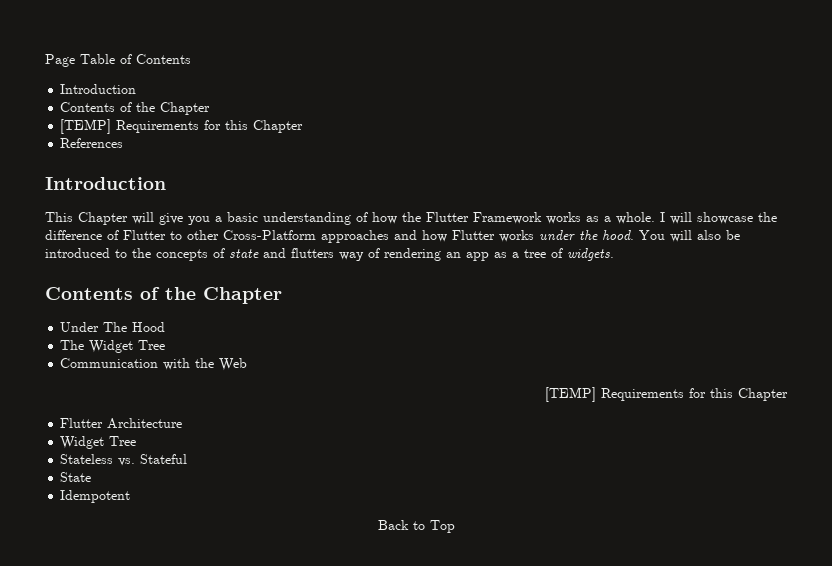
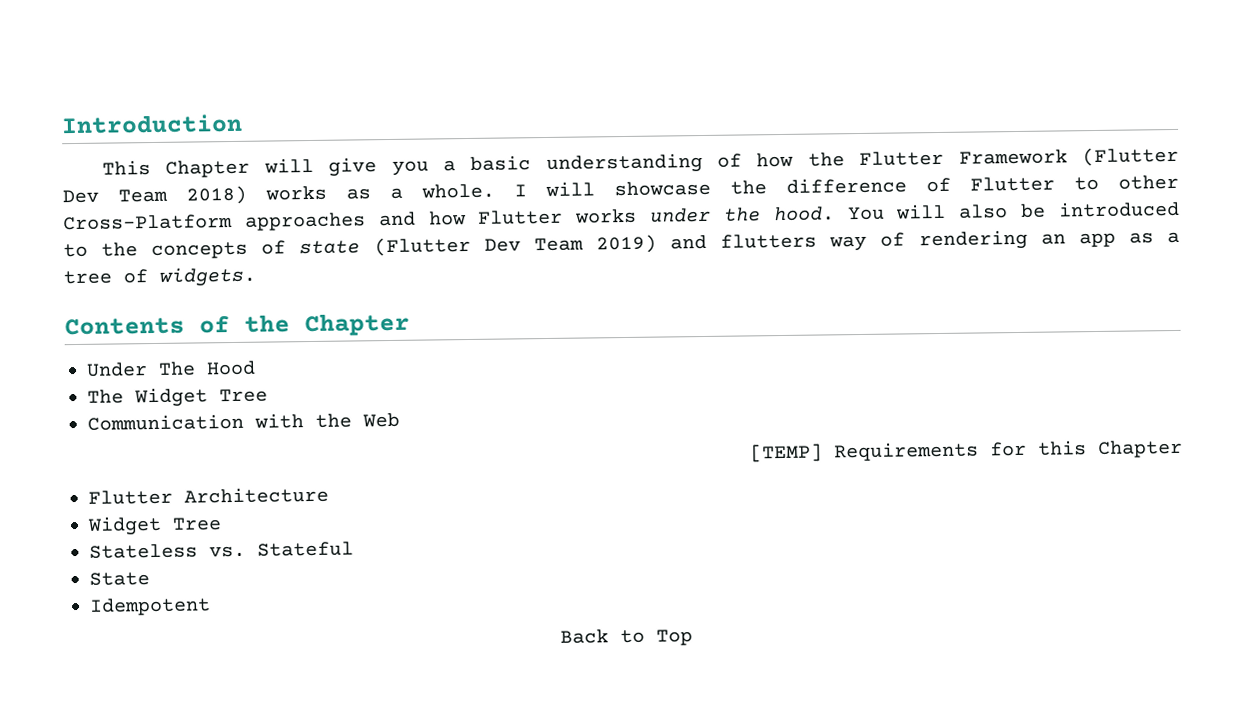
- Page Table of Contents
- Introduction
- Contents of the Chapter
- [TEMP] Requirements for this Chapter
- References
- This Chapter will give you a basic understanding of how the Flutter Framework works as a whole.
+ This Chapter will give you a basic understanding of how the Flutter Framework (Flutter Dev Team 2018) works as a whole.
- You will also be introduced to the concepts of state and flutters way of rendering an app as a tree of widgets.
+ You will also be introduced to the concepts of state (Flutter Dev Team 2019) and flutters way of rendering an app as a tree of widgets.

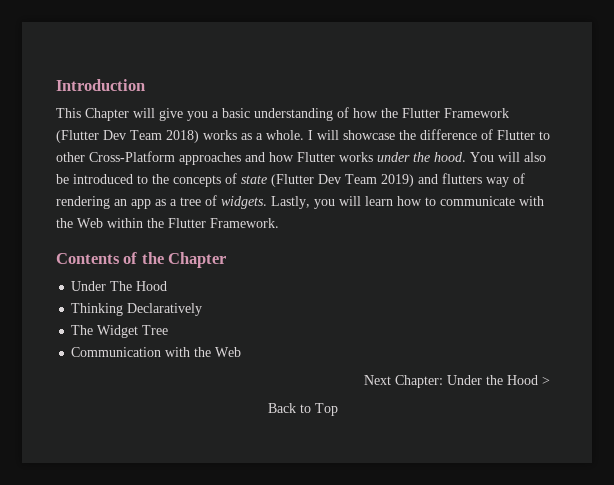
+ Lastly, you will learn how to communicate with the Web within the Flutter Framework.
+ Thinking Declaratively
- [TEMP] Requirements for this Chapter
- Flutter Architecture
- Widget Tree
- Stateless vs. Stateful
- State
- Idempotent
+ Next Chapter: Under the Hood >

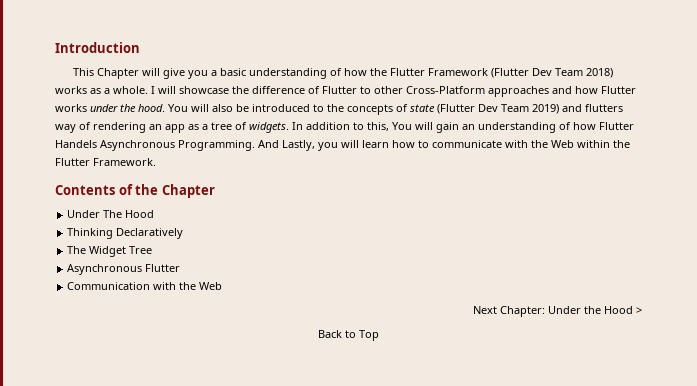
- Lastly, you will learn how to communicate with the Web within the Flutter Framework.
+ In addition to this, You will gain an understanding of how Flutter Handels Asynchronous Programming. And Lastly, you will learn how to communicate with the Web within the Flutter Framework.
+ Asynchronous Flutter

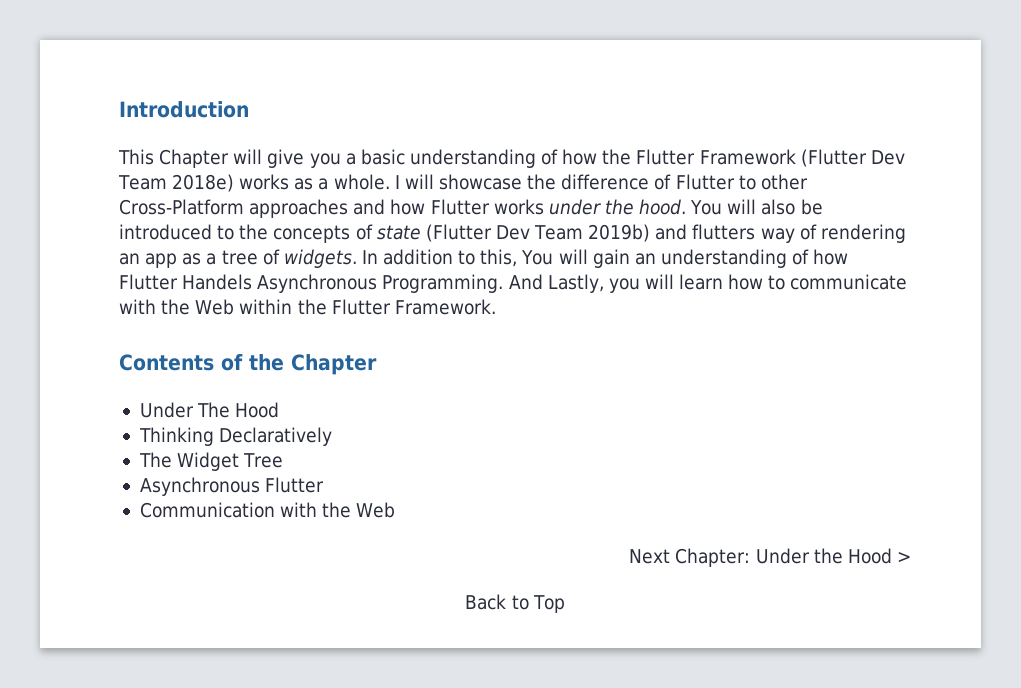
- This Chapter will give you a basic understanding of how the Flutter Framework (Flutter Dev Team 2018) works as a whole.
+ This Chapter will give you a basic understanding of how the Flutter Framework (Flutter Dev Team 2018e) works as a whole.
- You will also be introduced to the concepts of state (Flutter Dev Team 2019) and flutters way of rendering an app as a tree of widgets.
+ You will also be introduced to the concepts of state (Flutter Dev Team 2019b) and flutters way of rendering an app as a tree of widgets.

